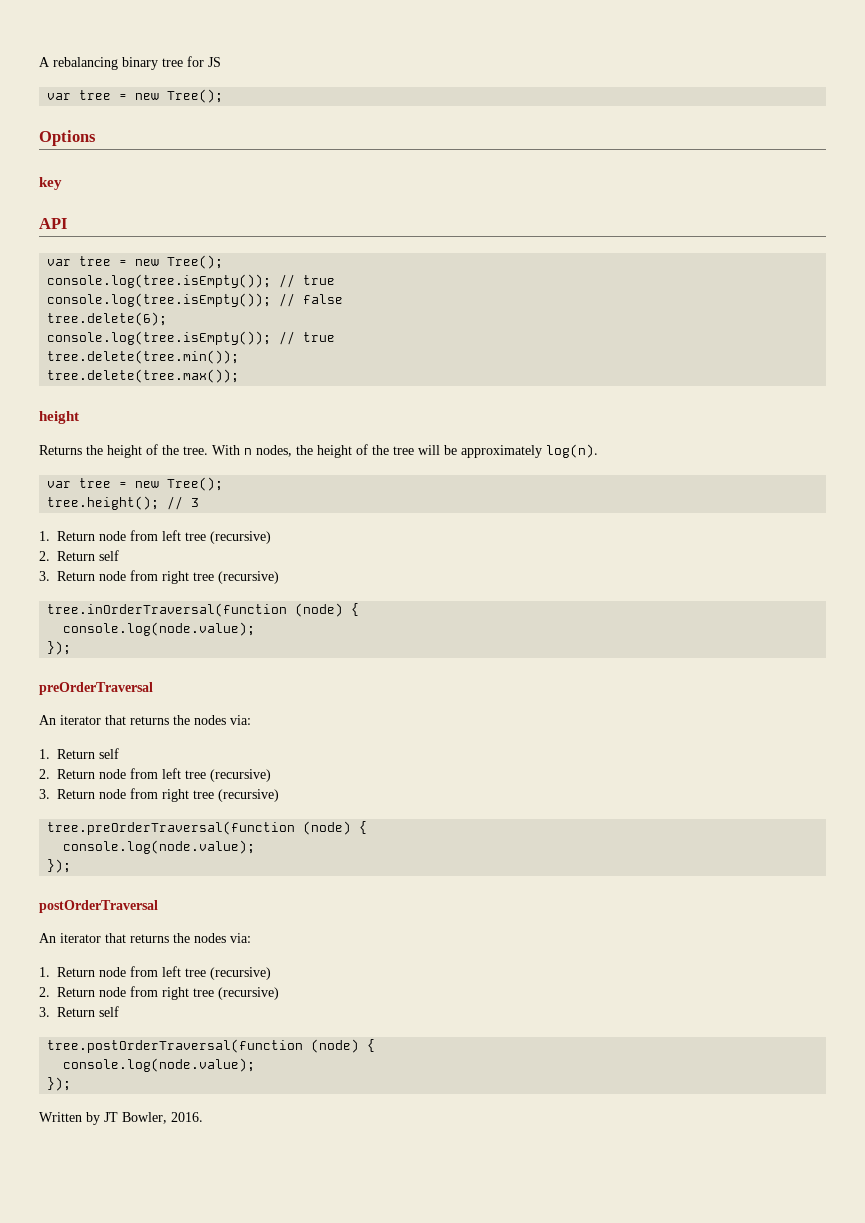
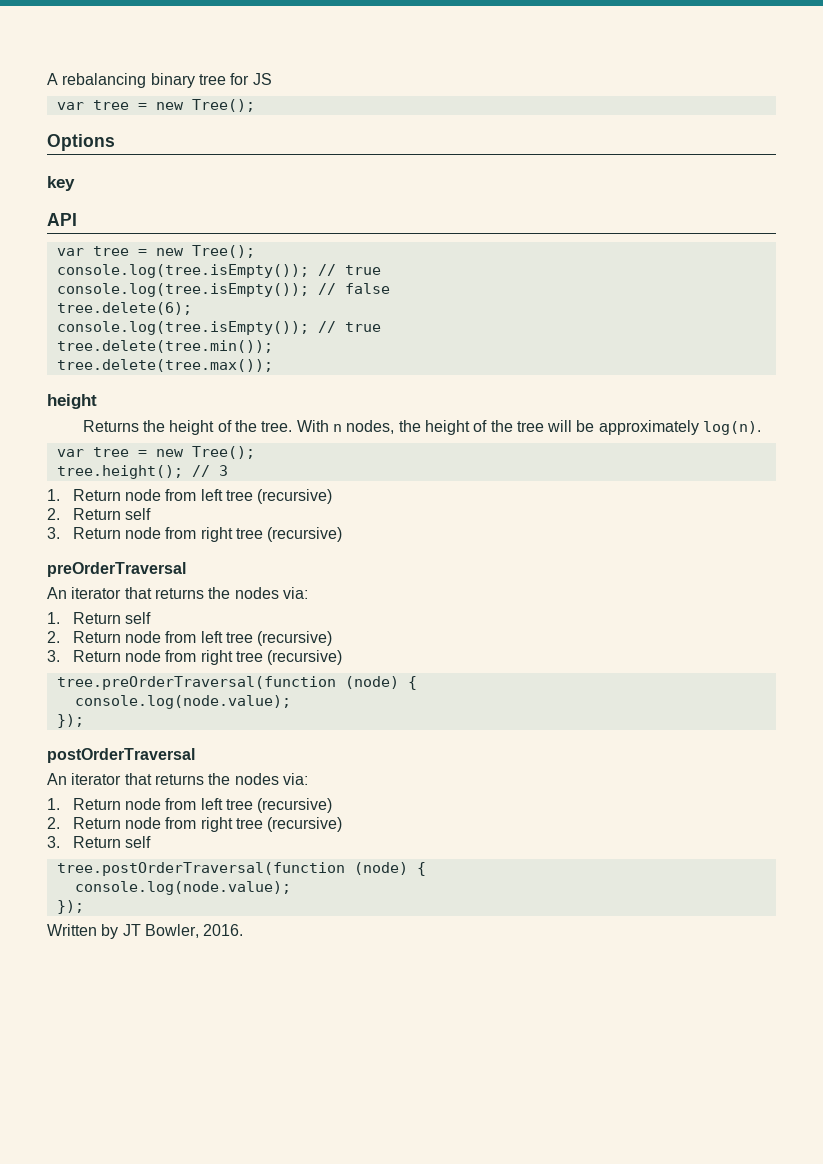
- tree.inOrderTraversal(function (node) {
- console.log(node.value);
- });

